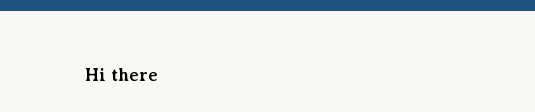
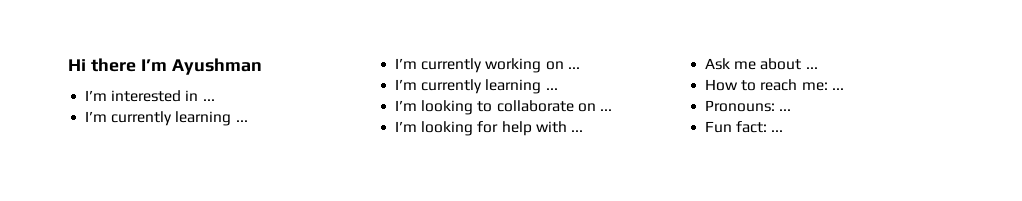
- Hi there
+ Hi there I’m Ayushman
+ I’m interested in ...
+ I’m currently learning ...
+ I’m currently working on ...
+ I’m currently learning ...
+ I’m looking to collaborate on ...
+ I’m looking for help with ...
+ Ask me about ...
+ How to reach me: ...
+ Pronouns: ...
+ Fun fact: ...

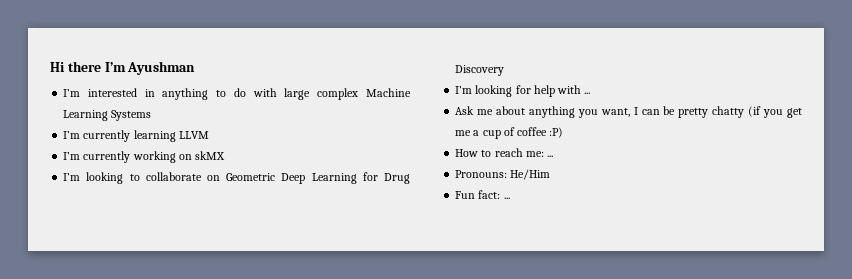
- I’m interested in ...
- I’m currently learning ...
+ I’m interested in anything to do with large complex Machine Learning Systems
+ I’m currently learning LLVM
- I’m currently working on ...
- I’m currently learning ...
+ I’m currently working on skMX
- I’m looking to collaborate on ...
+ I’m looking to collaborate on Geometric Deep Learning for Drug Discovery
- Ask me about ...
+ Ask me about anything you want, I can be pretty chatty (if you get me a cup of coffee :P)
- Pronouns: ...
+ Pronouns: He/Him

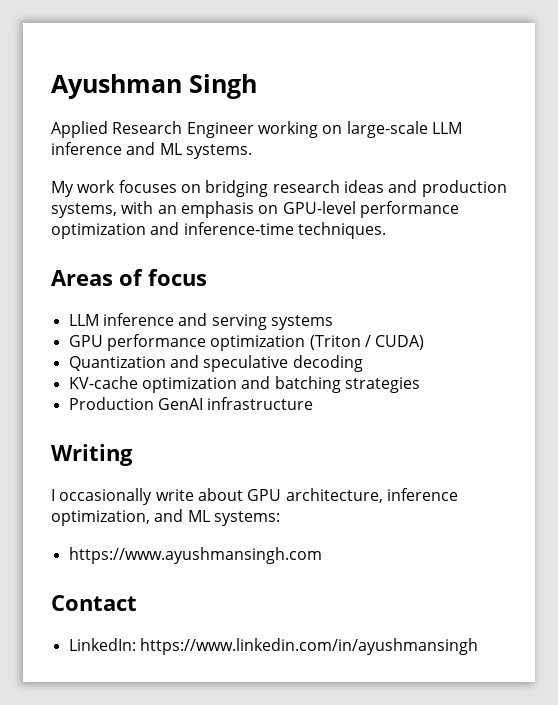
- Hi there I’m Ayushman
- I’m interested in anything to do with large complex Machine Learning Systems
- I’m currently learning LLVM
- I’m currently working on skMX
- I’m looking to collaborate on Geometric Deep Learning for Drug Discovery
- I’m looking for help with ...
- Ask me about anything you want, I can be pretty chatty (if you get me a cup of coffee :P)
- How to reach me: ...
- Pronouns: He/Him
- Fun fact: ...
+ Ayushman Singh
+ Applied Research Engineer working on large-scale LLM inference and ML systems.
+ My work focuses on bridging research ideas and production systems, with an emphasis on GPU-level performance optimization and inference-time techniques.
+ Areas of focus
+ LLM inference and serving systems
+ GPU performance optimization (Triton / CUDA)
+ Quantization and speculative decoding
+ KV-cache optimization and batching strategies
+ Production GenAI infrastructure
+ Writing
+ I occasionally write about GPU architecture, inference optimization, and ML systems:
+ https://www.ayushmansingh.com
+ Contact
+ LinkedIn: https://www.linkedin.com/in/ayushmansingh

